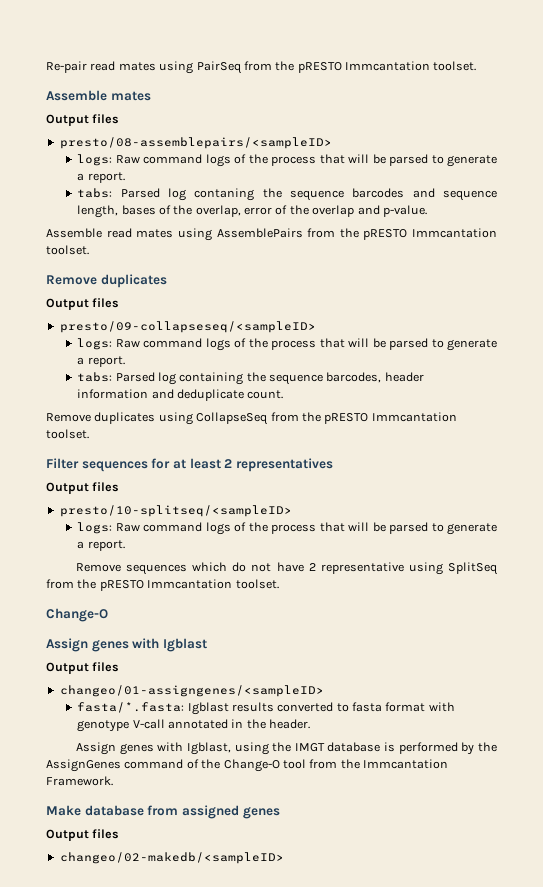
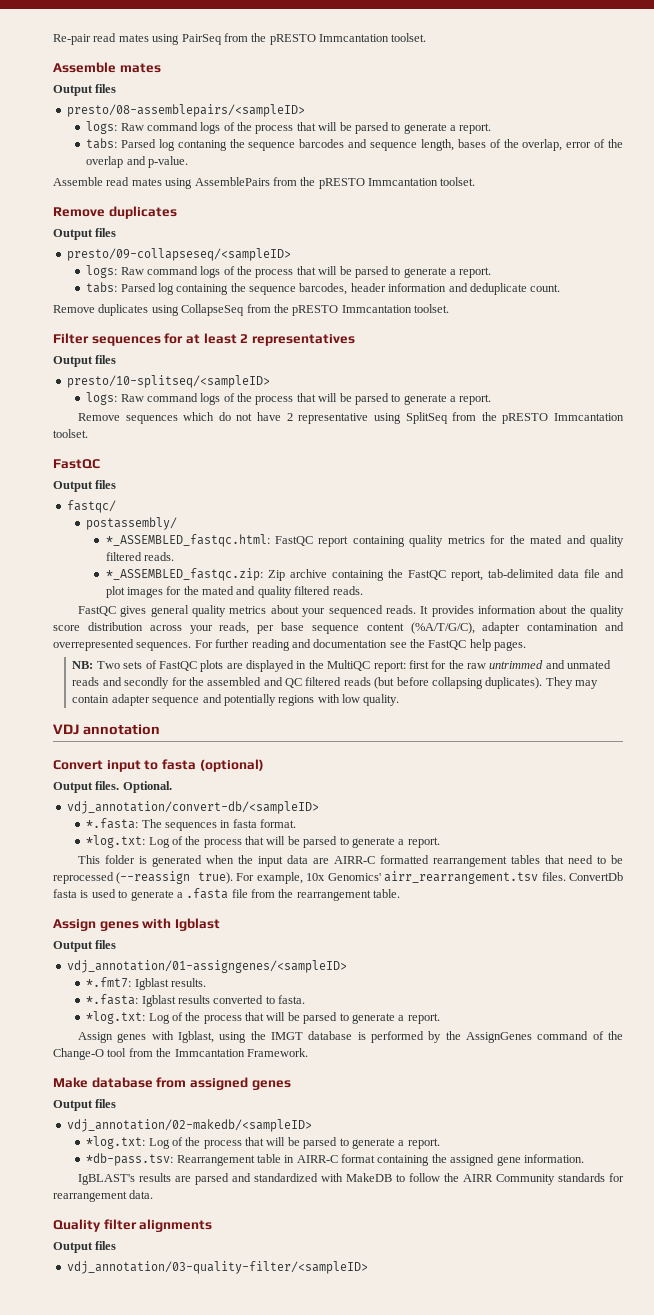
  Remove sequences which do not have 2 representative using SplitSeq from the pRESTO Immcantation toolset.
- Change-O
+ FastQC
+ Output files
+ fastqc/
+ postassembly/
+ *_ASSEMBLED_fastqc.html: FastQC report containing quality metrics for the mated and quality filtered reads.
+ *_ASSEMBLED_fastqc.zip: Zip archive containing the FastQC report, tab-delimited data file and plot images for the mated and quality filtered reads.
+ FastQC gives general quality metrics about your sequenced reads. It provides information about the quality score distribution across your reads, per base sequence content (%A/T/G/C), adapter contamination and overrepresented sequences. For further reading and documentation see the FastQC help pages.
+ NB: Two sets of FastQC plots are displayed in the MultiQC report: first for the raw untrimmed and unmated reads and secondly for the assembled and QC filtered reads (but before collapsing duplicates). They may contain adapter sequence and potentially regions with low quality.
+ VDJ annotation
+ Convert input to fasta (optional)
+ Output files. Optional.
+ vdj_annotation/convert-db/<sampleID>
+ *.fasta: The sequences in fasta format.
+ *log.txt: Log of the process that will be parsed to generate a report.
+ This folder is generated when the input data are AIRR-C formatted rearrangement tables that need to be reprocessed (--reassign true). For example, 10x Genomics' airr_rearrangement.tsv files. ConvertDb fasta is used to generate a .fasta file from the rearrangement table.
- changeo/01-assigngenes/<sampleID>
- fasta/*.fasta: Igblast results converted to fasta format with genotype V-call annotated in the header.
+ vdj_annotation/01-assigngenes/<sampleID>
+ *.fmt7: Igblast results.
+ *.fasta: Igblast results converted to fasta.
+ *log.txt: Log of the process that will be parsed to generate a report.
- changeo/02-makedb/<sampleID>
+ vdj_annotation/02-makedb/<sampleID>
+ *log.txt: Log of the process that will be parsed to generate a report.
+ *db-pass.tsv: Rearrangement table in AIRR-C format containing the assigned gene information.
+ IgBLAST's results are parsed and standardized with MakeDB to follow the AIRR Community standards for rearrangement data.
+ Quality filter alignments
+ Output files
+ vdj_annotation/03-quality-filter/<sampleID>

